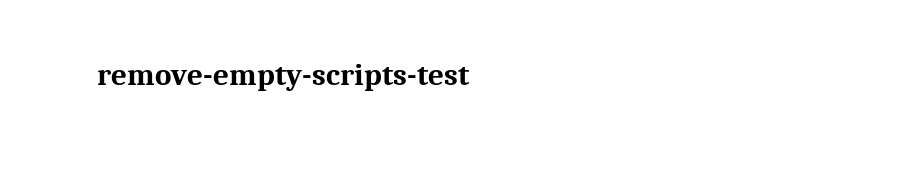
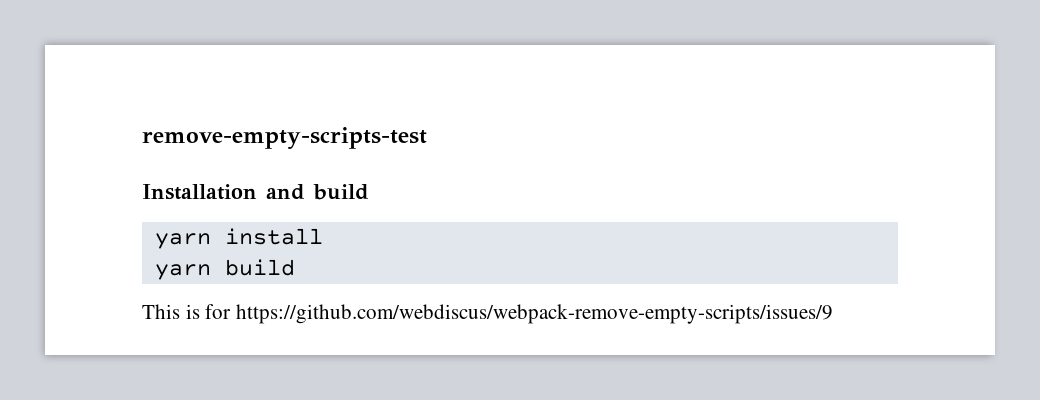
+ Installation and build
+ yarn install
+ yarn build
+ This is for https://github.com/webdiscus/webpack-remove-empty-scripts/issues/9

